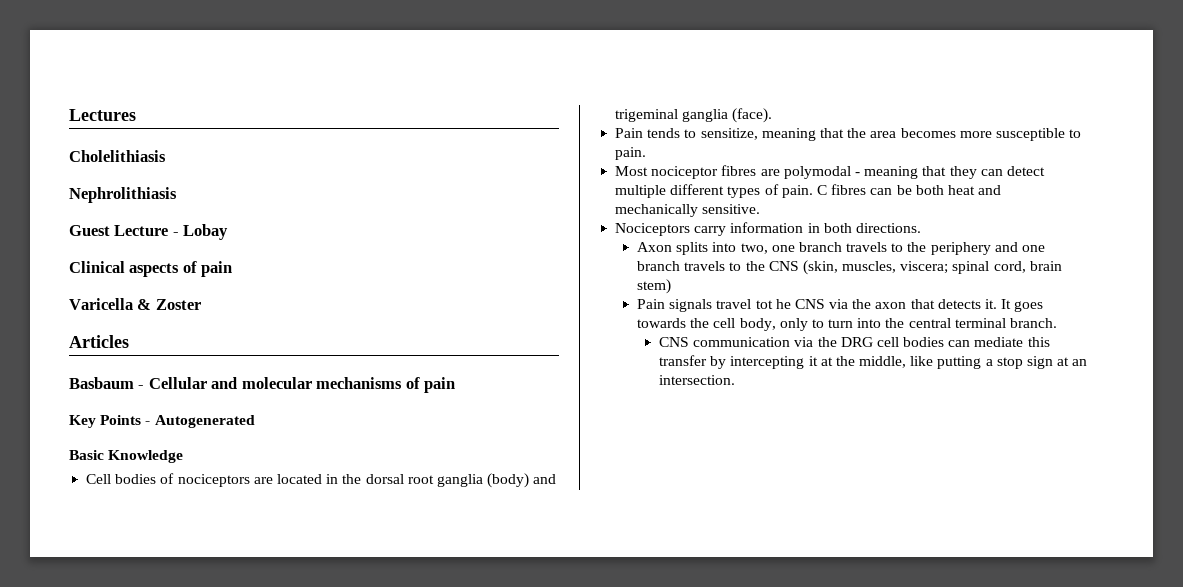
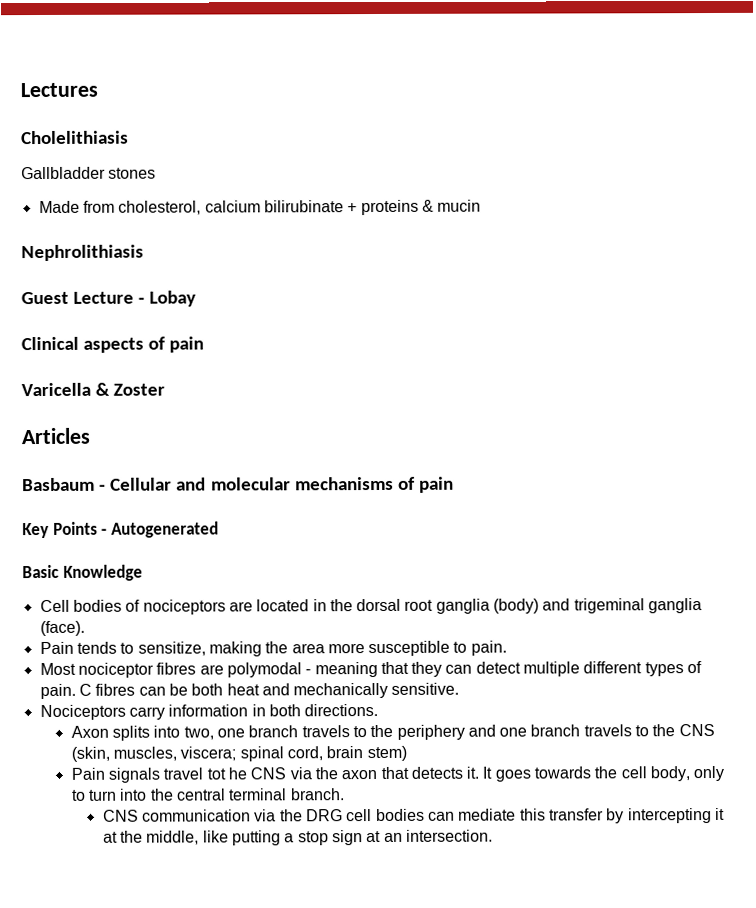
+ Gallbladder stones
+ Made from cholesterol, calcium bilirubinate + proteins & mucin
- Pain tends to sensitize, meaning that the area becomes more susceptible to pain.
+ Pain tends to sensitize, making the area more susceptible to pain.

